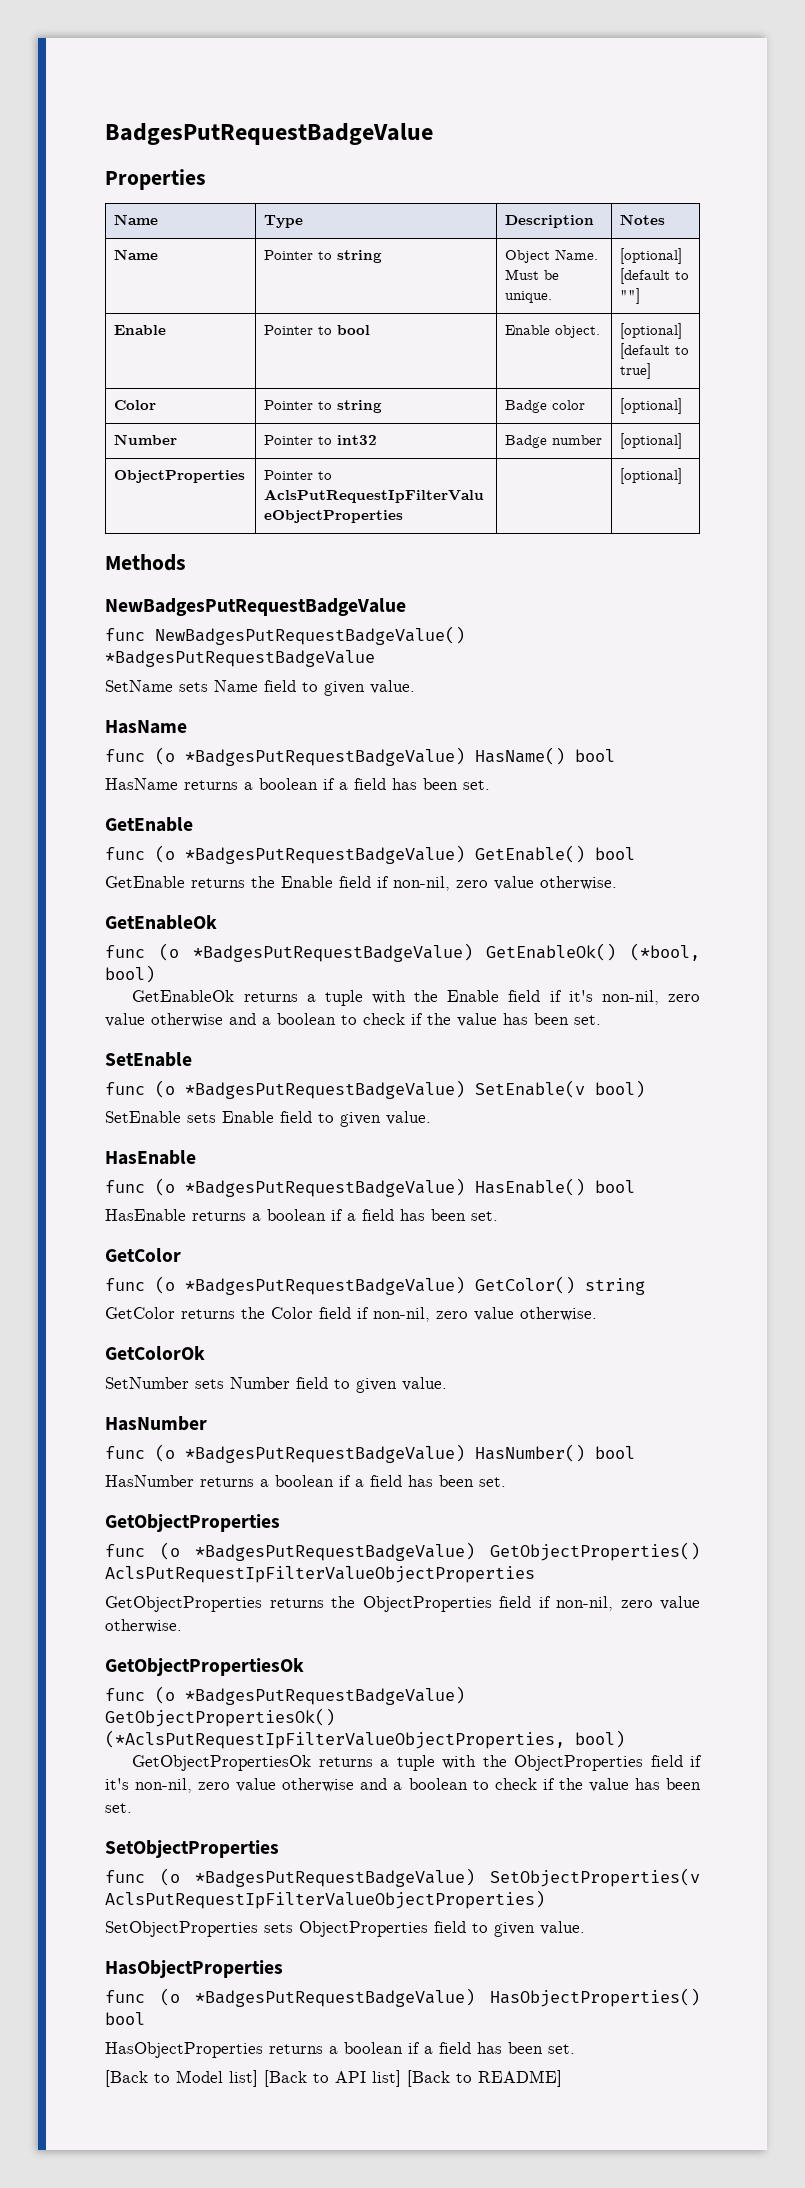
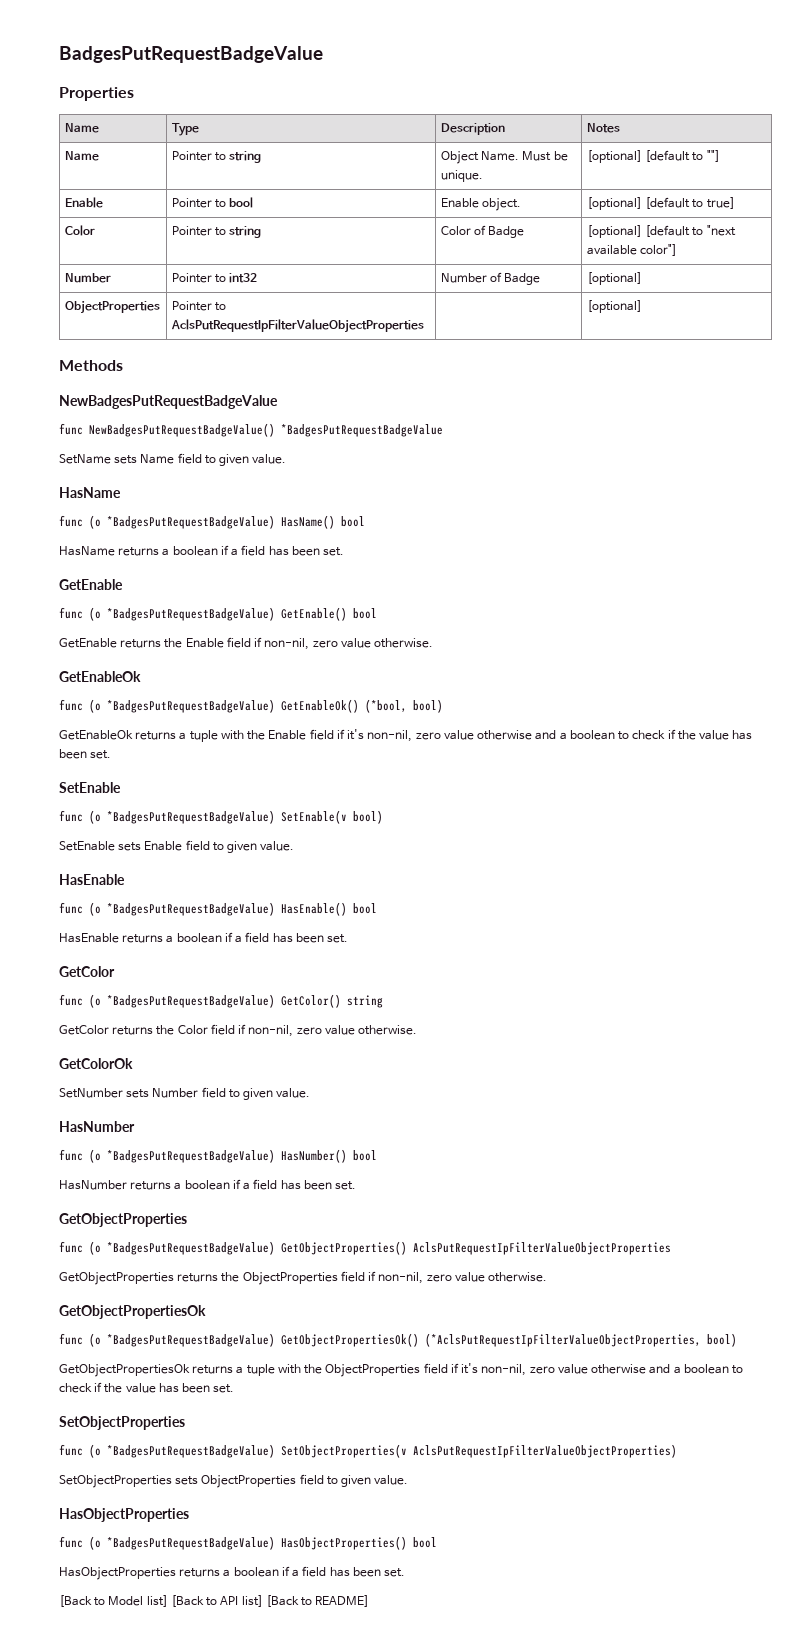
- Color | Pointer to string | Badge color | [optional]
+ Color | Pointer to string | Color of Badge | [optional] [default to "next available color"]
- Number | Pointer to int32 | Badge number | [optional]
+ Number | Pointer to int32 | Number of Badge | [optional]

